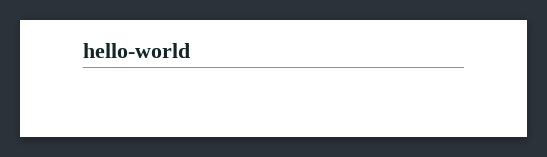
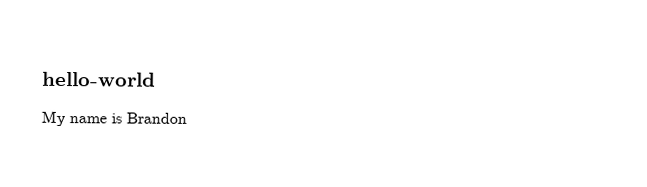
+ My name is Brandon

